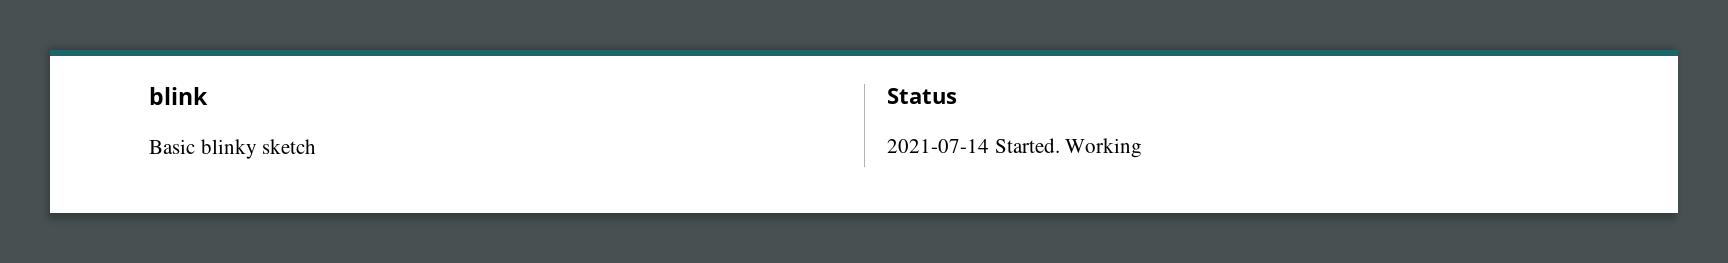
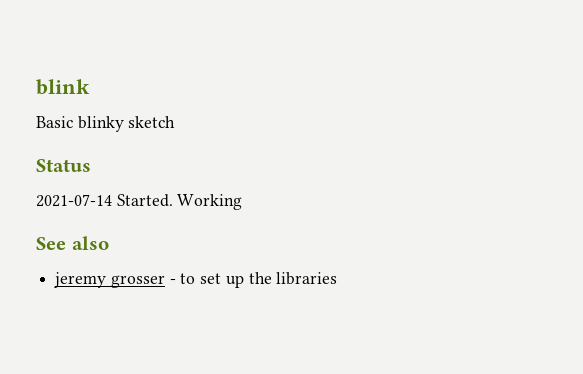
+ See also
+ jeremy grosser - to set up the libraries

